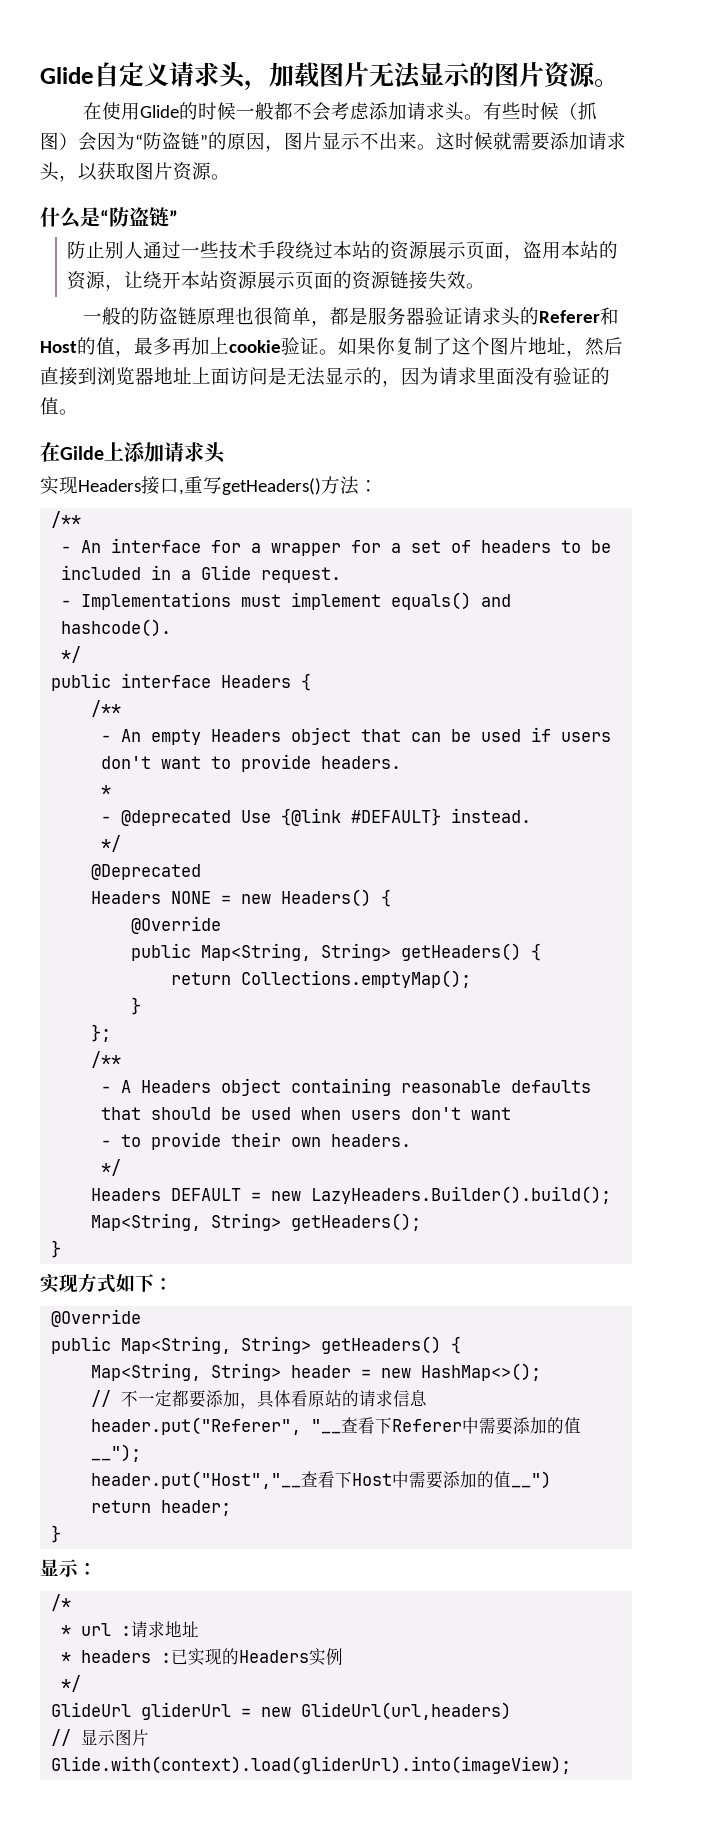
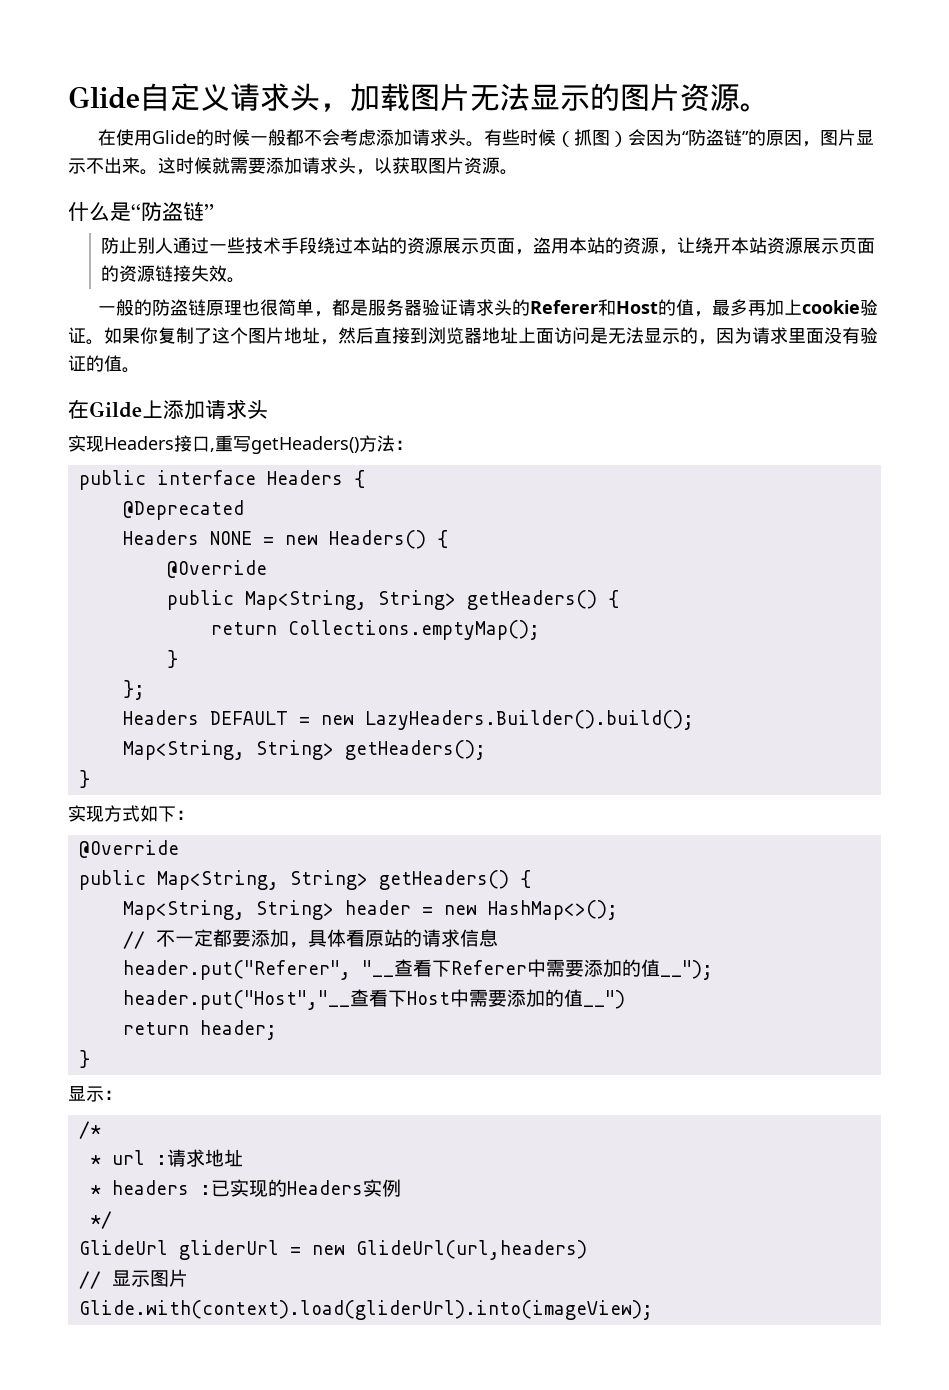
  实现Headers接口,重写getHeaders()方法：
- /**
- - An interface for a wrapper for a set of headers to be included in a Glide request.
- - Implementations must implement equals() and hashcode().
- */
  public interface Headers {
- /**
- - An empty Headers object that can be used if users don't want to provide headers.
- *
- - @deprecated Use {@link #DEFAULT} instead.
- */
  };
- /**
- - A Headers object containing reasonable defaults that should be used when users don't want
- - to provide their own headers.
- */

